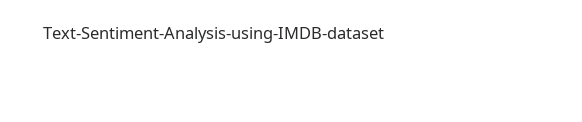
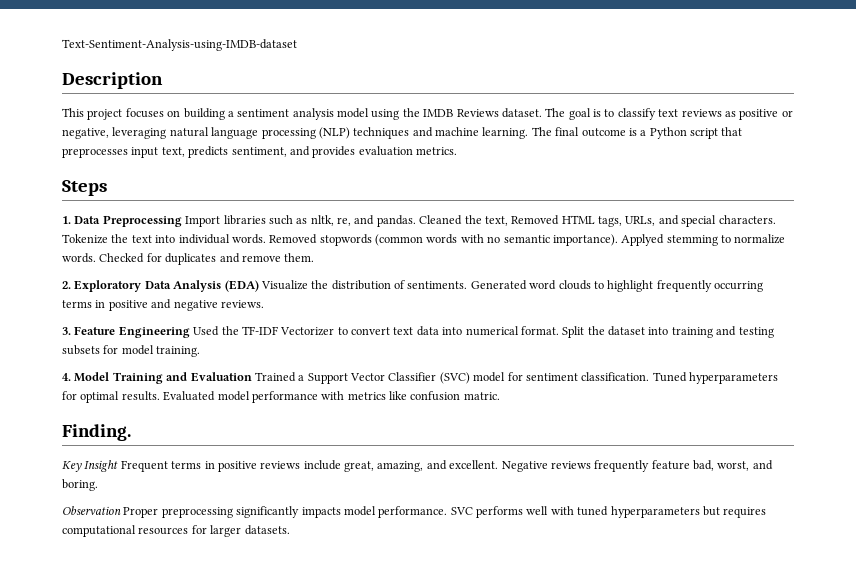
+ Description
+ This project focuses on building a sentiment analysis model using the IMDB Reviews dataset. The goal is to classify text reviews as positive or negative, leveraging natural language processing (NLP) techniques and machine learning. The final outcome is a Python script that preprocesses input text, predicts sentiment, and provides evaluation metrics.
+ Steps
+ 1. Data Preprocessing Import libraries such as nltk, re, and pandas. Cleaned the text, Removed HTML tags, URLs, and special characters. Tokenize the text into individual words. Removed stopwords (common words with no semantic importance). Applyed stemming to normalize words. Checked for duplicates and remove them.
+ 2. Exploratory Data Analysis (EDA) Visualize the distribution of sentiments. Generated word clouds to highlight frequently occurring terms in positive and negative reviews.
+ 3. Feature Engineering Used the TF-IDF Vectorizer to convert text data into numerical format. Split the dataset into training and testing subsets for model training.
+ 4. Model Training and Evaluation Trained a Support Vector Classifier (SVC) model for sentiment classification. Tuned hyperparameters for optimal results. Evaluated model performance with metrics like confusion matric.
+ Finding.
+ Key Insight Frequent terms in positive reviews include great, amazing, and excellent. Negative reviews frequently feature bad, worst, and boring.
+ Observation Proper preprocessing significantly impacts model performance. SVC performs well with tuned hyperparameters but requires computational resources for larger datasets.

